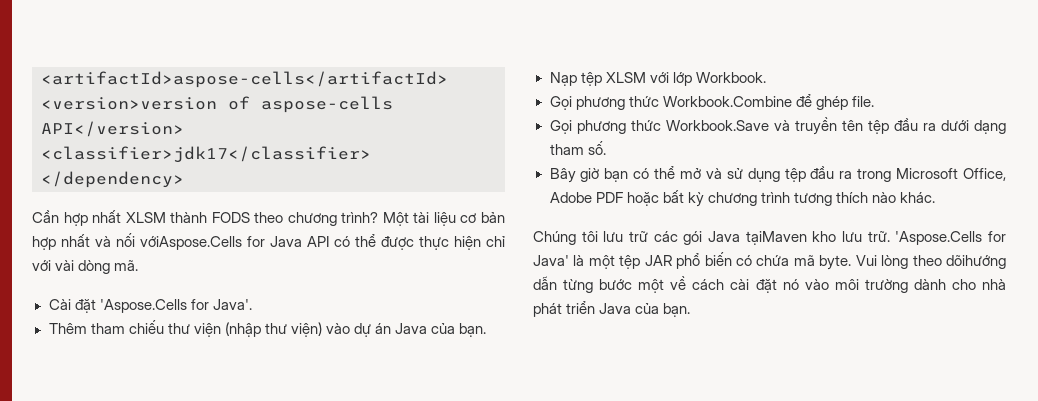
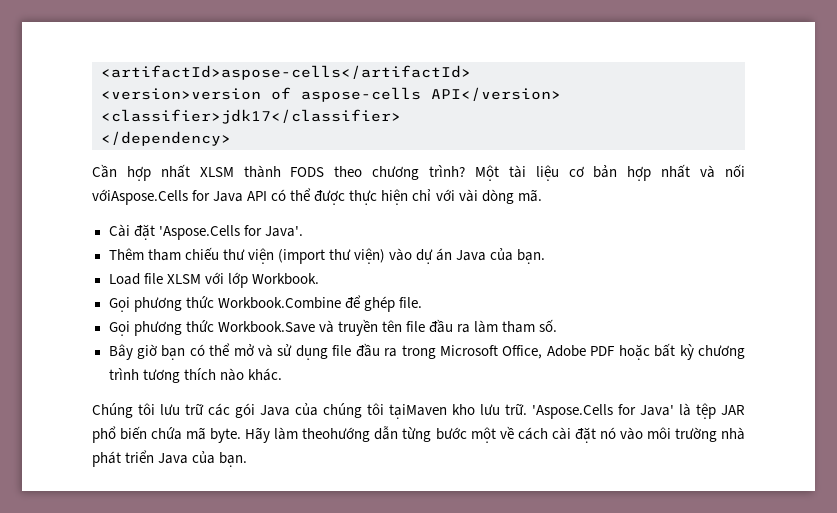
- Thêm tham chiếu thư viện (nhập thư viện) vào dự án Java của bạn.
+ Thêm tham chiếu thư viện (import thư viện) vào dự án Java của bạn.
- Nạp tệp XLSM với lớp Workbook.
+ Load file XLSM với lớp Workbook.
- Gọi phương thức Workbook.Save và truyền tên tệp đầu ra dưới dạng tham số.
+ Gọi phương thức Workbook.Save và truyền tên file đầu ra làm tham số.
- Bây giờ bạn có thể mở và sử dụng tệp đầu ra trong Microsoft Office, Adobe PDF hoặc bất kỳ chương trình tương thích nào khác.
+ Bây giờ bạn có thể mở và sử dụng file đầu ra trong Microsoft Office, Adobe PDF hoặc bất kỳ chương trình tương thích nào khác.
- Chúng tôi lưu trữ các gói Java tạiMaven kho lưu trữ.
+ Chúng tôi lưu trữ các gói Java của chúng tôi tạiMaven kho lưu trữ.
- 'Aspose.Cells for Java' là một tệp JAR phổ biến có chứa mã byte.
+ 'Aspose.Cells for Java' là tệp JAR phổ biến chứa mã byte.
- Vui lòng theo dõihướng dẫn từng bước một về cách cài đặt nó vào môi trường dành cho nhà phát triển Java của bạn.
+ Hãy làm theohướng dẫn từng bước một về cách cài đặt nó vào môi trường nhà phát triển Java của bạn.

